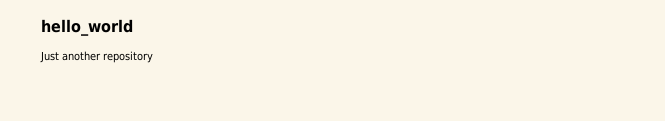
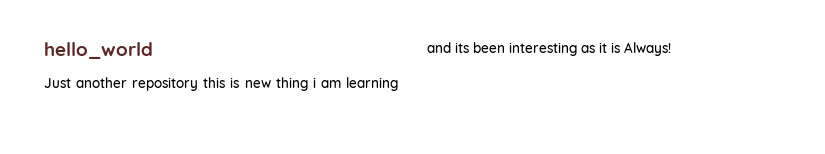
- Just another repository
+ Just another repository this is new thing i am learning and its been interesting as it is Always!

